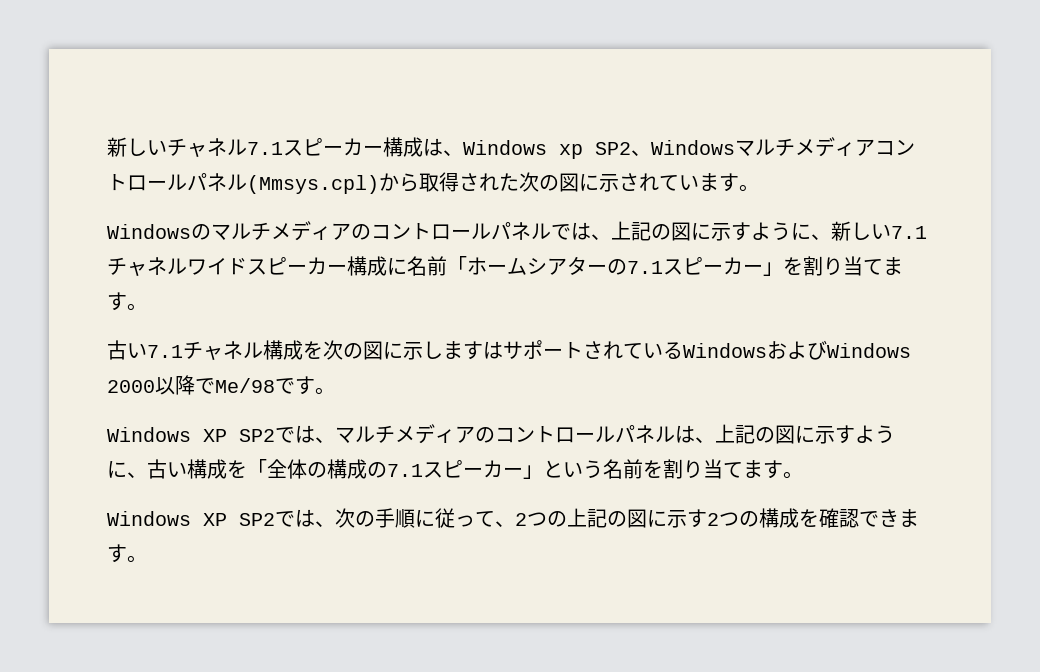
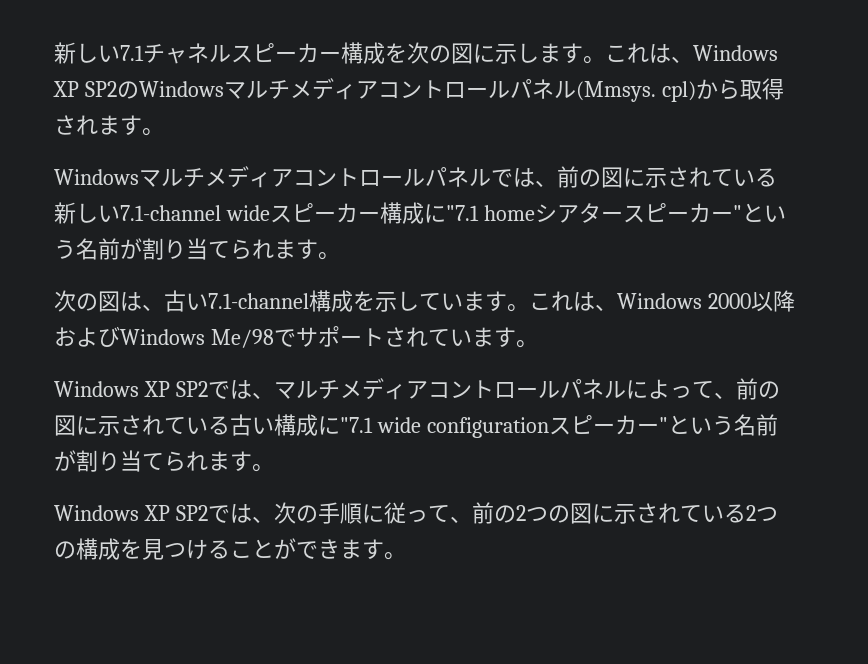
- 新しいチャネル7.1スピーカー構成は、Windows xp SP2、Windowsマルチメディアコントロールパネル(Mmsys.cpl)から取得された次の図に示されています。
- Windowsのマルチメディアのコントロールパネルでは、上記の図に示すように、新しい7.1チャネルワイドスピーカー構成に名前「ホームシアターの7.1スピーカー」を割り当てます。
- 古い7.1チャネル構成を次の図に示しますはサポートされているWindowsおよびWindows 2000以降でMe/98です。
+ 新しい7.1チャネルスピーカー構成を次の図に示します。これは、Windows XP SP2のWindowsマルチメディアコントロールパネル(Mmsys. cpl)から取得されます。
+ Windowsマルチメディアコントロールパネルでは、前の図に示されている新しい7.1-channel wideスピーカー構成に"7.1 homeシアタースピーカー"という名前が割り当てられます。
+ 次の図は、古い7.1-channel構成を示しています。これは、Windows 2000以降およびWindows Me/98でサポートされています。
- Windows XP SP2では、マルチメディアのコントロールパネルは、上記の図に示すように、古い構成を「全体の構成の7.1スピーカー」という名前を割り当てます。
+ Windows XP SP2では、マルチメディアコントロールパネルによって、前の図に示されている古い構成に"7.1 wide configurationスピーカー"という名前が割り当てられます。
- Windows XP SP2では、次の手順に従って、2つの上記の図に示す2つの構成を確認できます。
+ Windows XP SP2では、次の手順に従って、前の2つの図に示されている2つの構成を見つけることができます。

